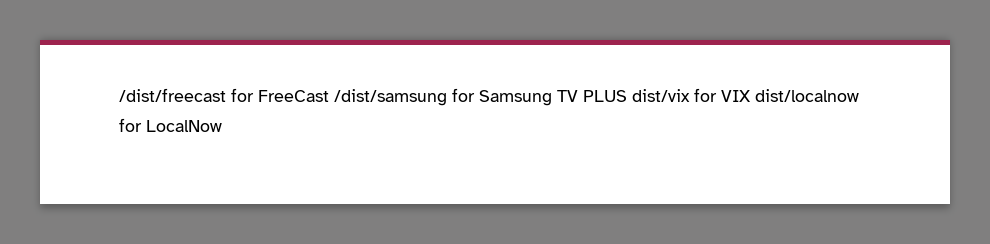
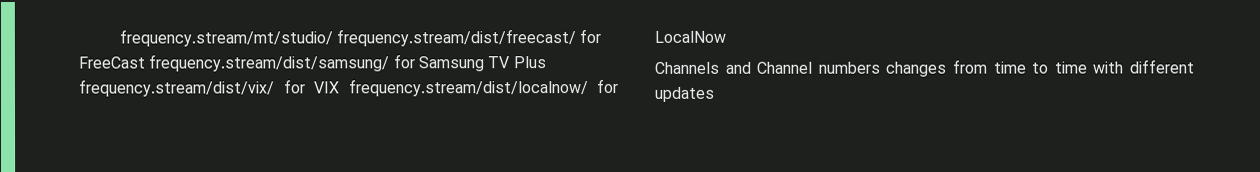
- /dist/freecast for FreeCast /dist/samsung for Samsung TV PLUS dist/vix for VIX dist/localnow for LocalNow
+ frequency.stream/mt/studio/ frequency.stream/dist/freecast/ for FreeCast frequency.stream/dist/samsung/ for Samsung TV Plus frequency.stream/dist/vix/ for VIX frequency.stream/dist/localnow/ for LocalNow
+ Channels and Channel numbers changes from time to time with different updates

